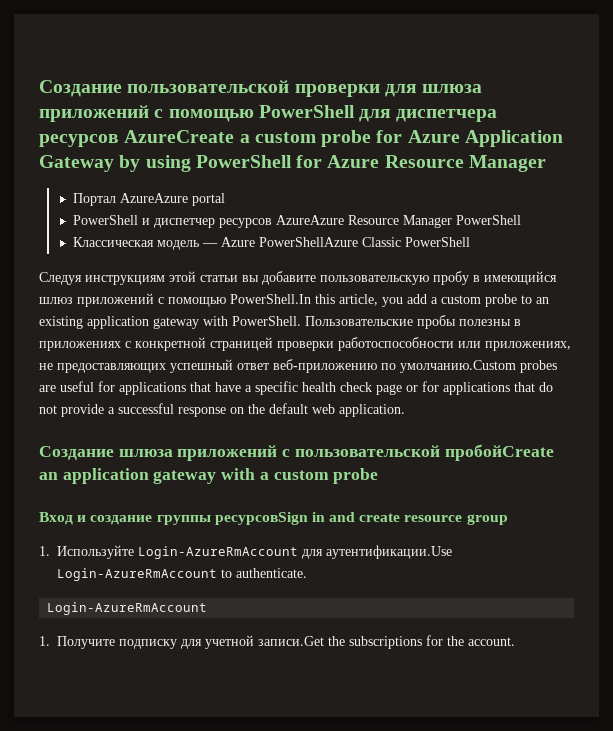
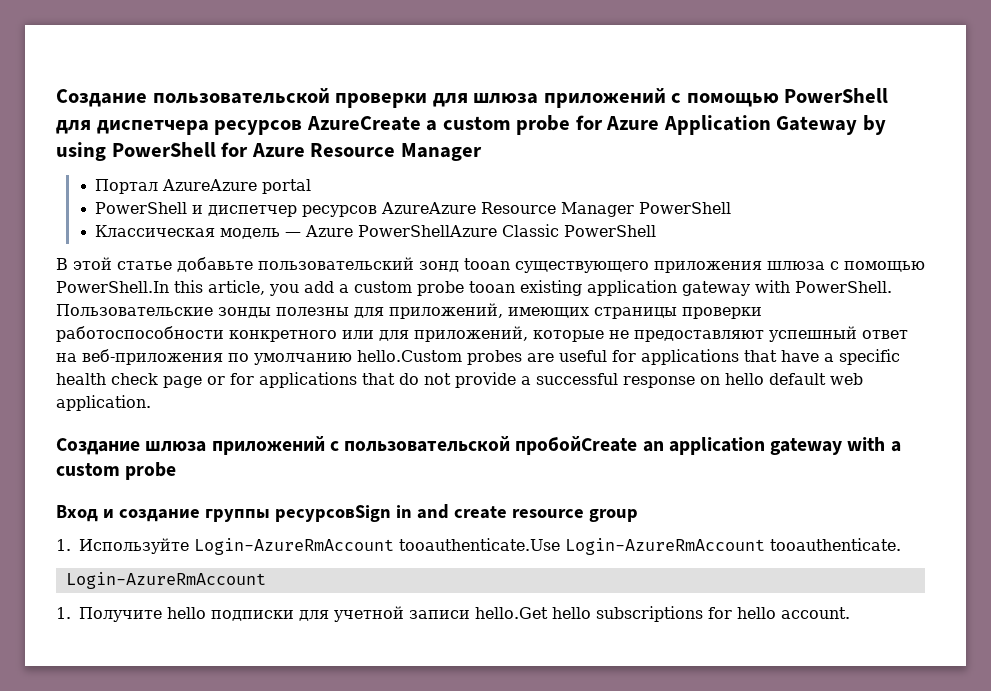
- Следуя инструкциям этой статьи вы добавите пользовательскую пробу в имеющийся шлюз приложений с помощью PowerShell.In this article, you add a custom probe to an existing application gateway with PowerShell.
+ В этой статье добавьте пользовательский зонд tooan существующего приложения шлюза с помощью PowerShell.In this article, you add a custom probe tooan existing application gateway with PowerShell.
- Пользовательские пробы полезны в приложениях с конкретной страницей проверки работоспособности или приложениях, не предоставляющих успешный ответ веб-приложению по умолчанию.Custom probes are useful for applications that have a specific health check page or for applications that do not provide a successful response on the default web application.
+ Пользовательские зонды полезны для приложений, имеющих страницы проверки работоспособности конкретного или для приложений, которые не предоставляют успешный ответ на веб-приложения по умолчанию hello.Custom probes are useful for applications that have a specific health check page or for applications that do not provide a successful response on hello default web application.
- 1. Используйте Login-AzureRmAccount для аутентификации.Use Login-AzureRmAccount to authenticate.
+ 1. Используйте Login-AzureRmAccount tooauthenticate.Use Login-AzureRmAccount tooauthenticate.
  Login-AzureRmAccount
- 1. Получите подписку для учетной записи.Get the subscriptions for the account.
+ 1. Получите hello подписки для учетной записи hello.Get hello subscriptions for hello account.

